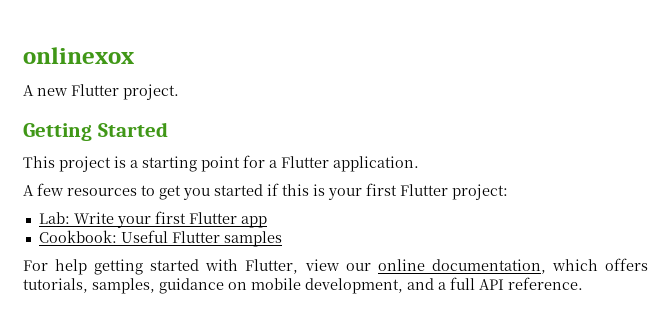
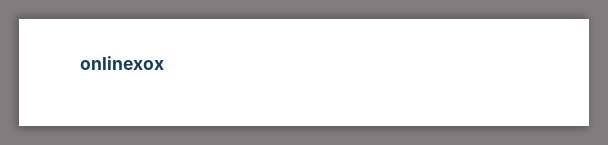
- A new Flutter project.
- Getting Started
- This project is a starting point for a Flutter application.
- A few resources to get you started if this is your first Flutter project:
- Lab: Write your first Flutter app
- Cookbook: Useful Flutter samples
- For help getting started with Flutter, view our online documentation, which offers tutorials, samples, guidance on mobile development, and a full API reference.

